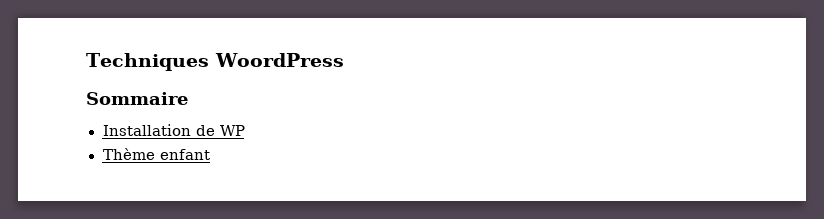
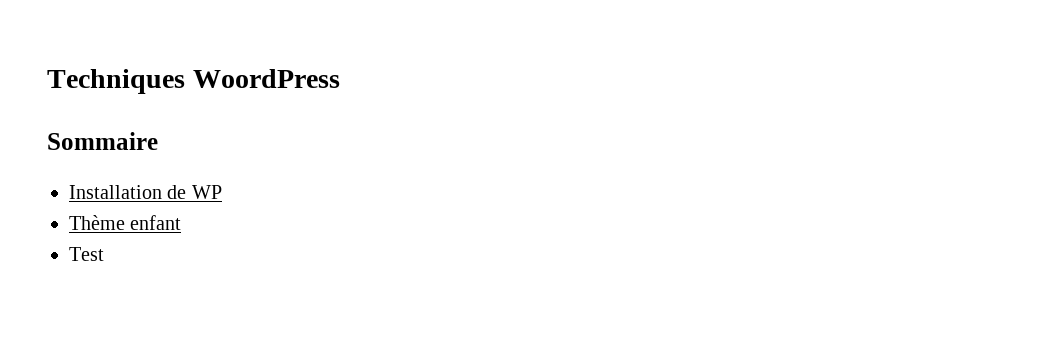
+ Test

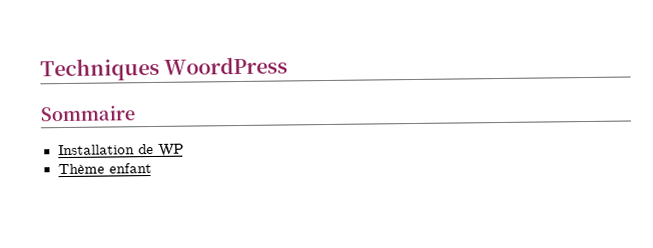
- Test

